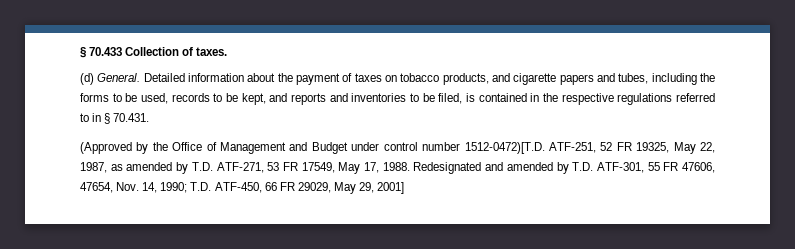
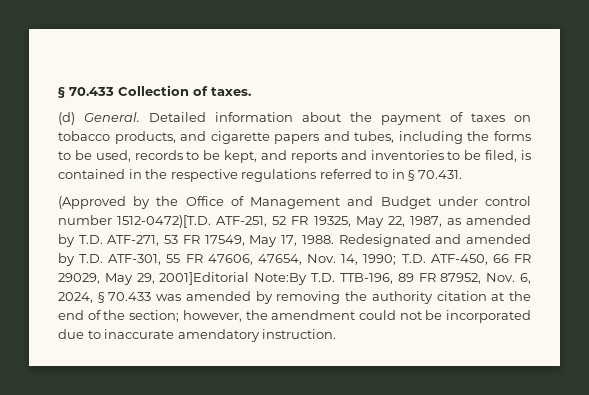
- Redesignated and amended by T.D. ATF-301, 55 FR 47606, 47654, Nov. 14, 1990; T.D. ATF-450, 66 FR 29029, May 29, 2001]
+ Redesignated and amended by T.D. ATF-301, 55 FR 47606, 47654, Nov. 14, 1990; T.D. ATF-450, 66 FR 29029, May 29, 2001]Editorial Note:By T.D. TTB-196, 89 FR 87952, Nov. 6, 2024, § 70.433 was amended by removing the authority citation at the end of the section; however, the amendment could not be incorporated due to inaccurate amendatory instruction.

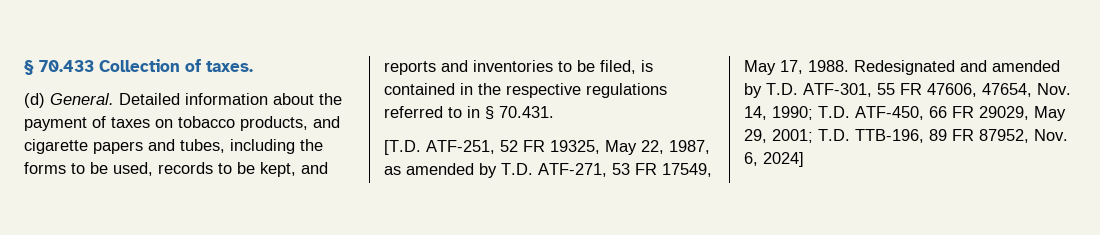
- (Approved by the Office of Management and Budget under control number 1512-0472)[T.D. ATF-251, 52 FR 19325, May 22, 1987, as amended by T.D. ATF-271, 53 FR 17549, May 17, 1988.
+ [T.D. ATF-251, 52 FR 19325, May 22, 1987, as amended by T.D. ATF-271, 53 FR 17549, May 17, 1988.
- Redesignated and amended by T.D. ATF-301, 55 FR 47606, 47654, Nov. 14, 1990; T.D. ATF-450, 66 FR 29029, May 29, 2001]Editorial Note:By T.D. TTB-196, 89 FR 87952, Nov. 6, 2024, § 70.433 was amended by removing the authority citation at the end of the section; however, the amendment could not be incorporated due to inaccurate amendatory instruction.
+ Redesignated and amended by T.D. ATF-301, 55 FR 47606, 47654, Nov. 14, 1990; T.D. ATF-450, 66 FR 29029, May 29, 2001; T.D. TTB-196, 89 FR 87952, Nov. 6, 2024]

